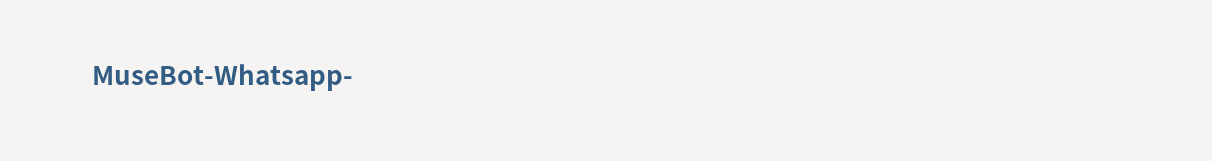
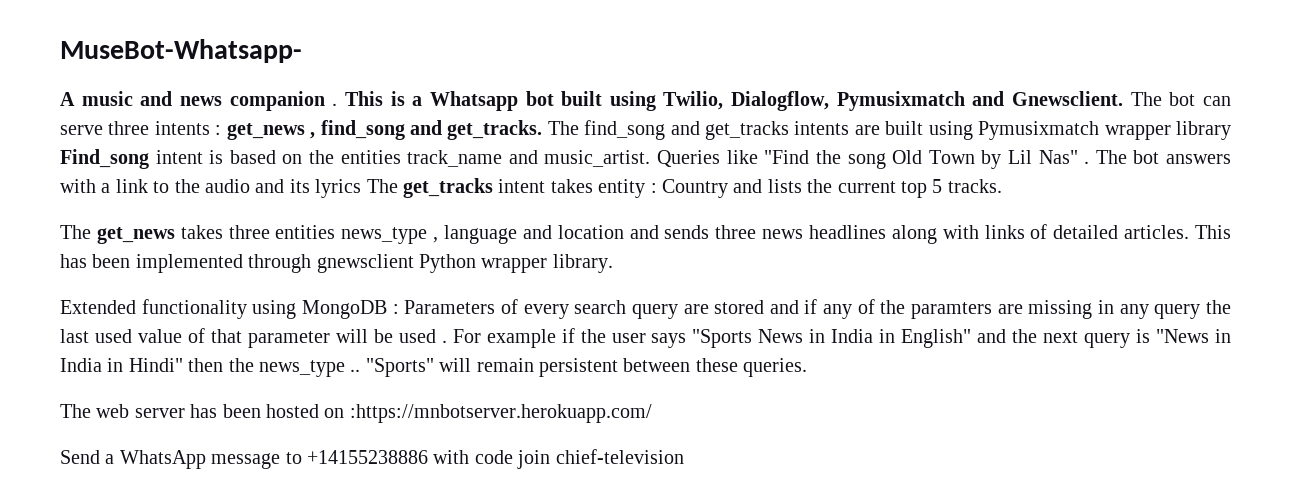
+ A music and news companion . This is a Whatsapp bot built using Twilio, Dialogflow, Pymusixmatch and Gnewsclient. The bot can serve three intents : get_news , find_song and get_tracks. The find_song and get_tracks intents are built using Pymusixmatch wrapper library Find_song intent is based on the entities track_name and music_artist. Queries like "Find the song Old Town by Lil Nas" . The bot answers with a link to the audio and its lyrics The get_tracks intent takes entity : Country and lists the current top 5 tracks.
+ The get_news takes three entities news_type , language and location and sends three news headlines along with links of detailed articles. This has been implemented through gnewsclient Python wrapper library.
+ Extended functionality using MongoDB : Parameters of every search query are stored and if any of the paramters are missing in any query the last used value of that parameter will be used . For example if the user says "Sports News in India in English" and the next query is "News in India in Hindi" then the news_type .. "Sports" will remain persistent between these queries.
+ The web server has been hosted on :https://mnbotserver.herokuapp.com/
+ Send a WhatsApp message to +14155238886 with code join chief-television

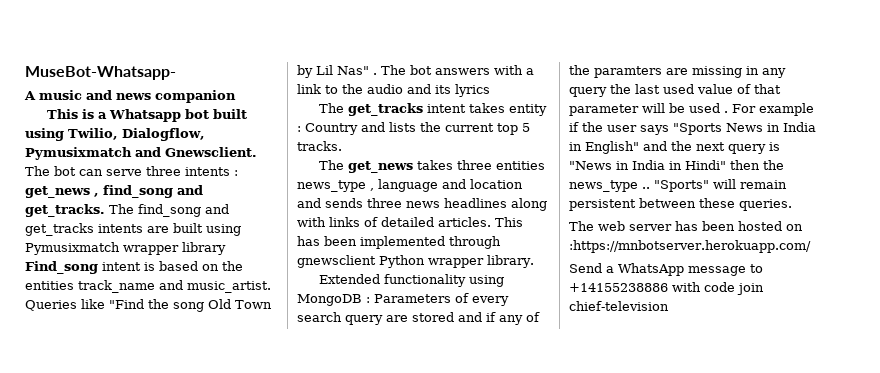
- A music and news companion . This is a Whatsapp bot built using Twilio, Dialogflow, Pymusixmatch and Gnewsclient.
+ A music and news companion
+ This is a Whatsapp bot built using Twilio, Dialogflow, Pymusixmatch and Gnewsclient.
- The bot answers with a link to the audio and its lyrics The get_tracks intent takes entity : Country and lists the current top 5 tracks.
+ The bot answers with a link to the audio and its lyrics
+ The get_tracks intent takes entity : Country and lists the current top 5 tracks.

